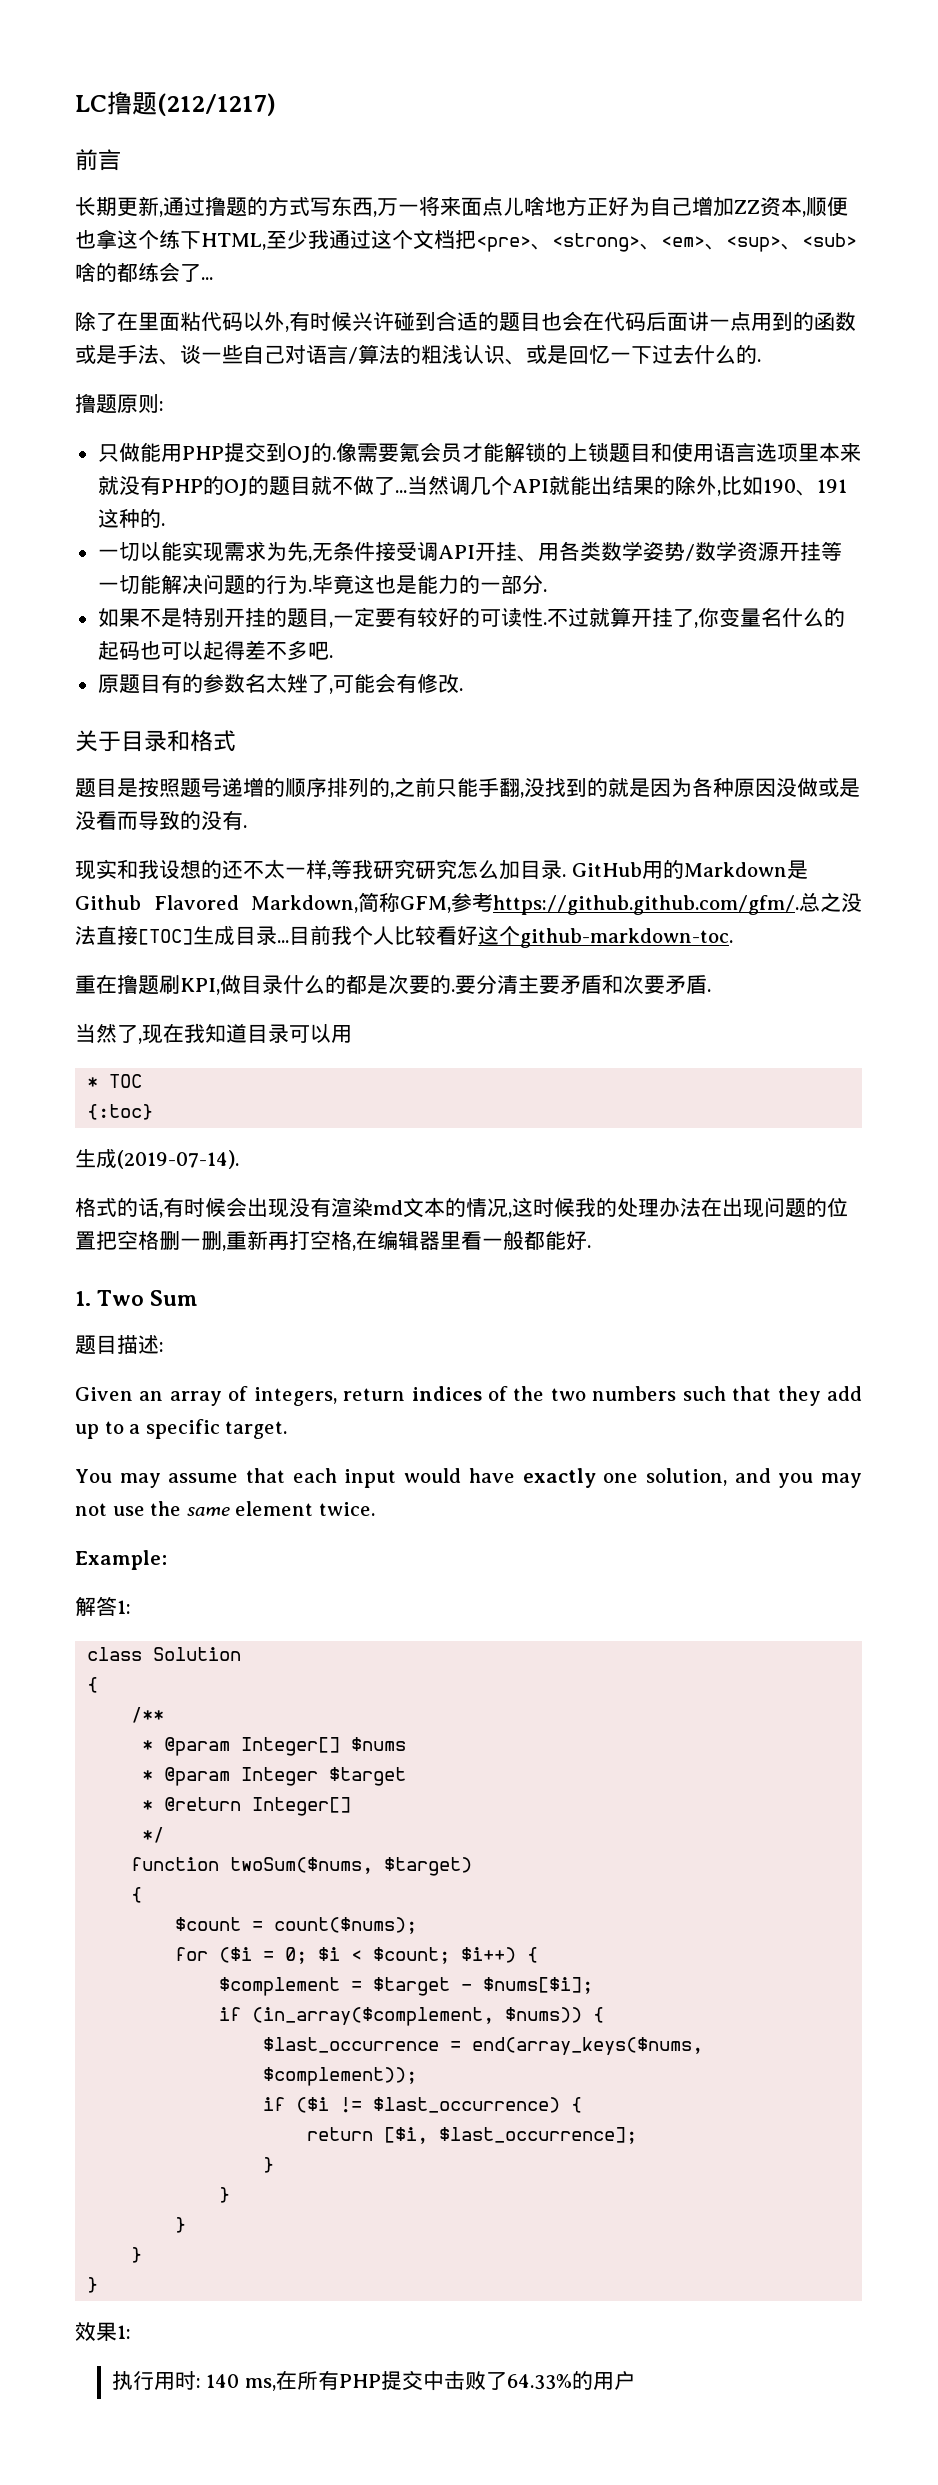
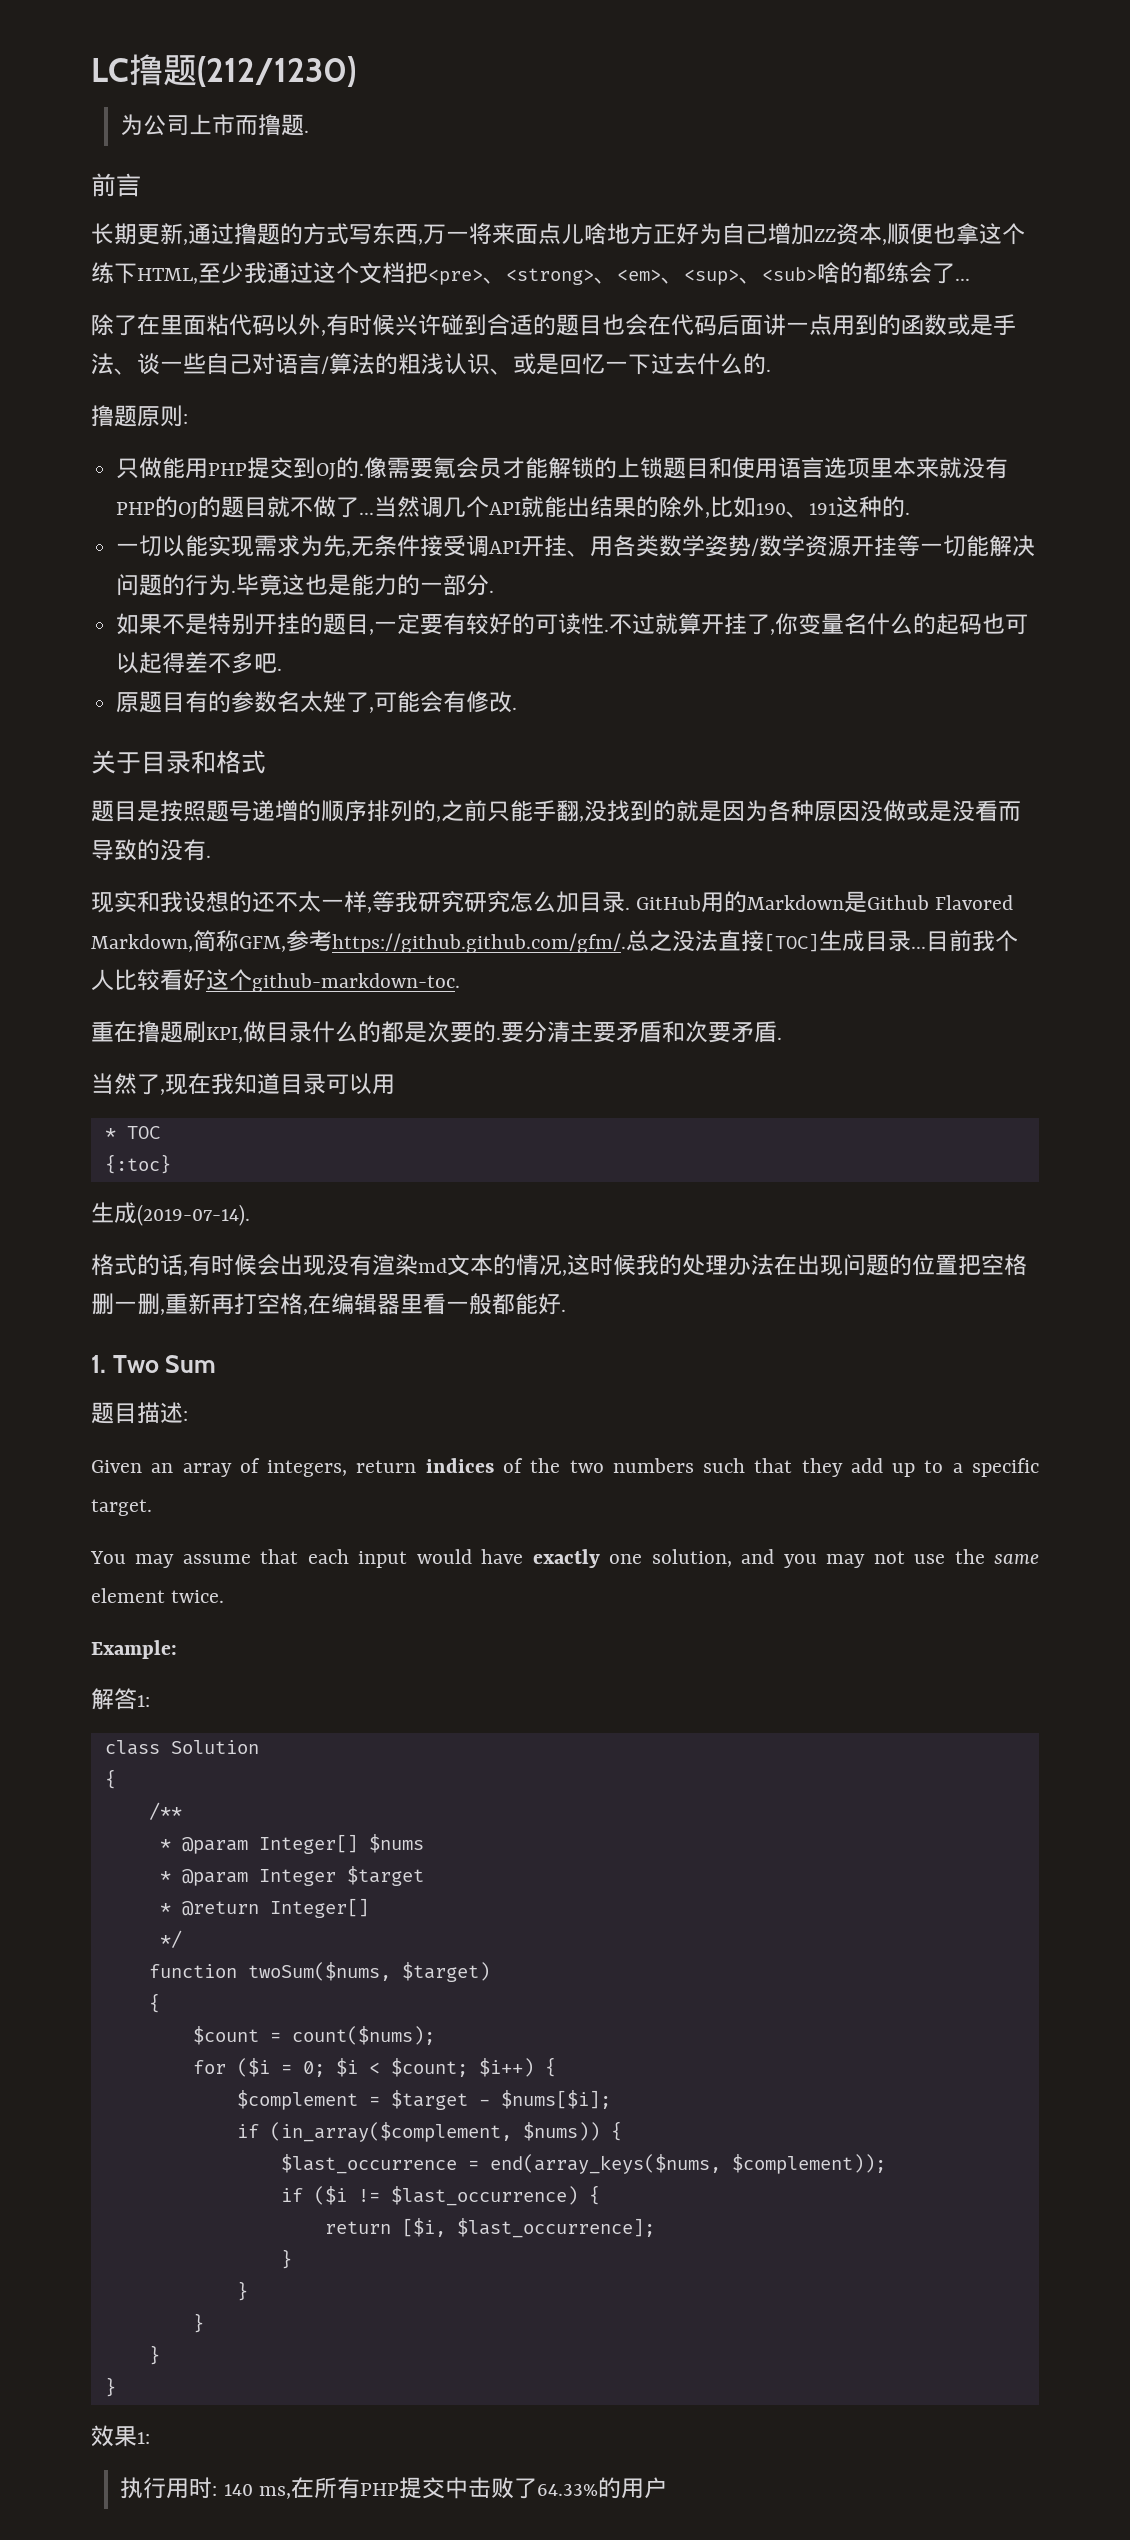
- LC撸题(212/1217)
+ LC撸题(212/1230)
+ 为公司上市而撸题.

